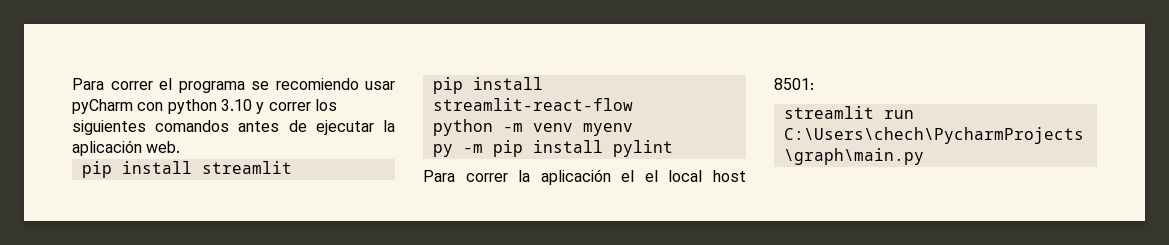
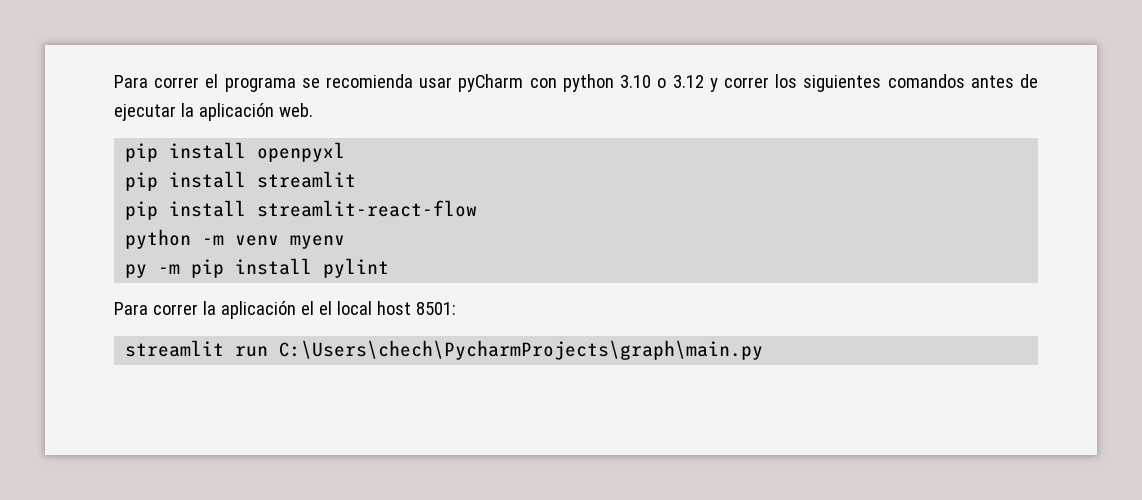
- Para correr el programa se recomiendo usar pyCharm con python 3.10 y correr los siguientes comandos antes de ejecutar la aplicación web.
+ Para correr el programa se recomienda usar pyCharm con python 3.10 o 3.12 y correr los siguientes comandos antes de ejecutar la aplicación web.
+ pip install openpyxl

